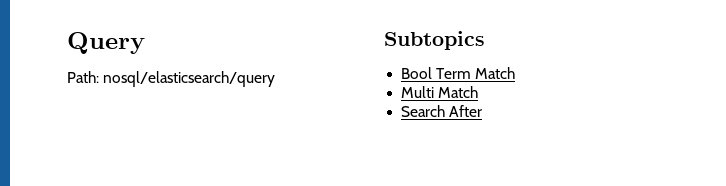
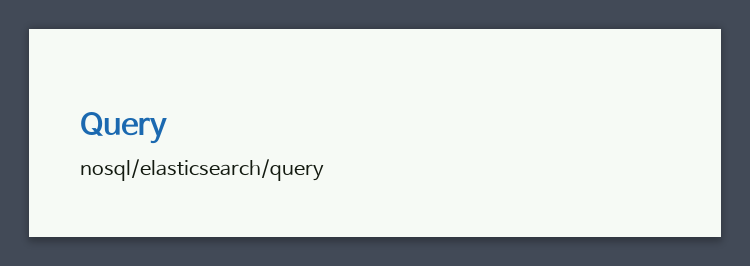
- Path: nosql/elasticsearch/query
+ nosql/elasticsearch/query
- Subtopics
- Bool Term Match
- Multi Match
- Search After

